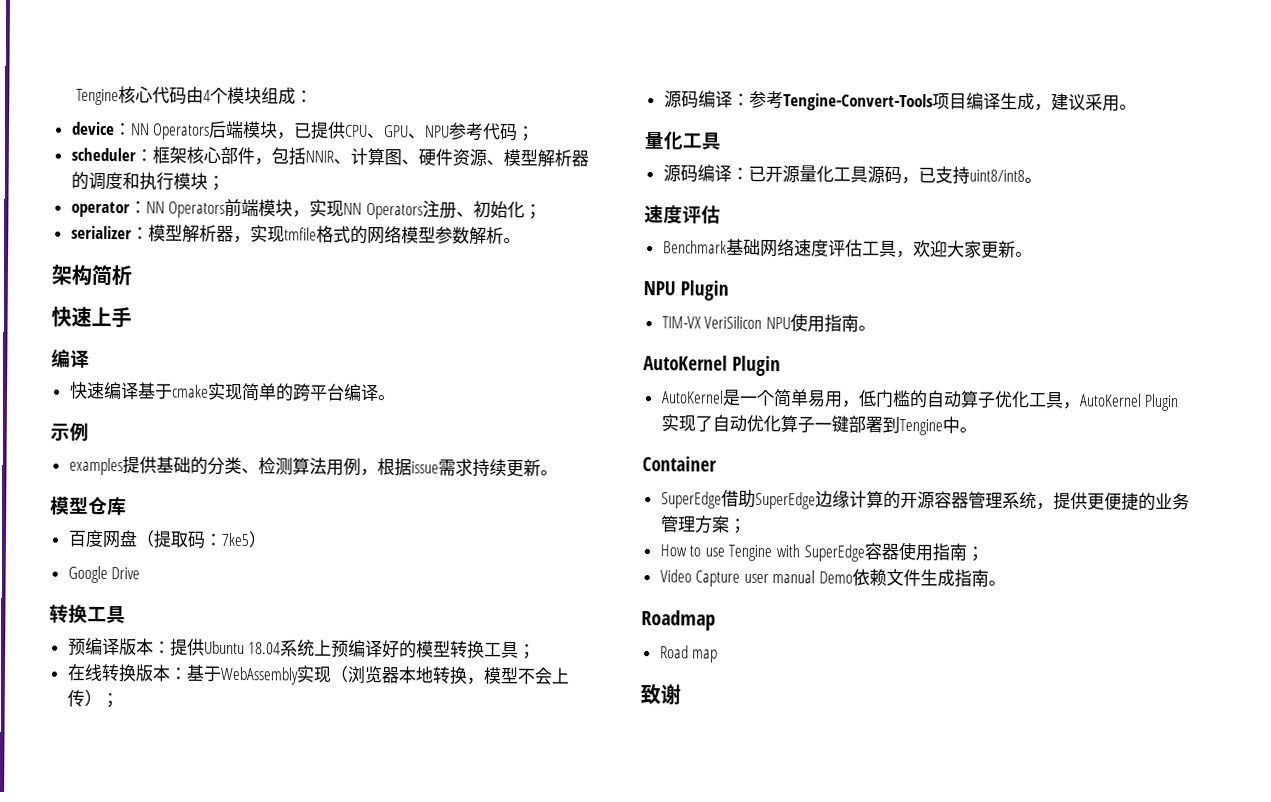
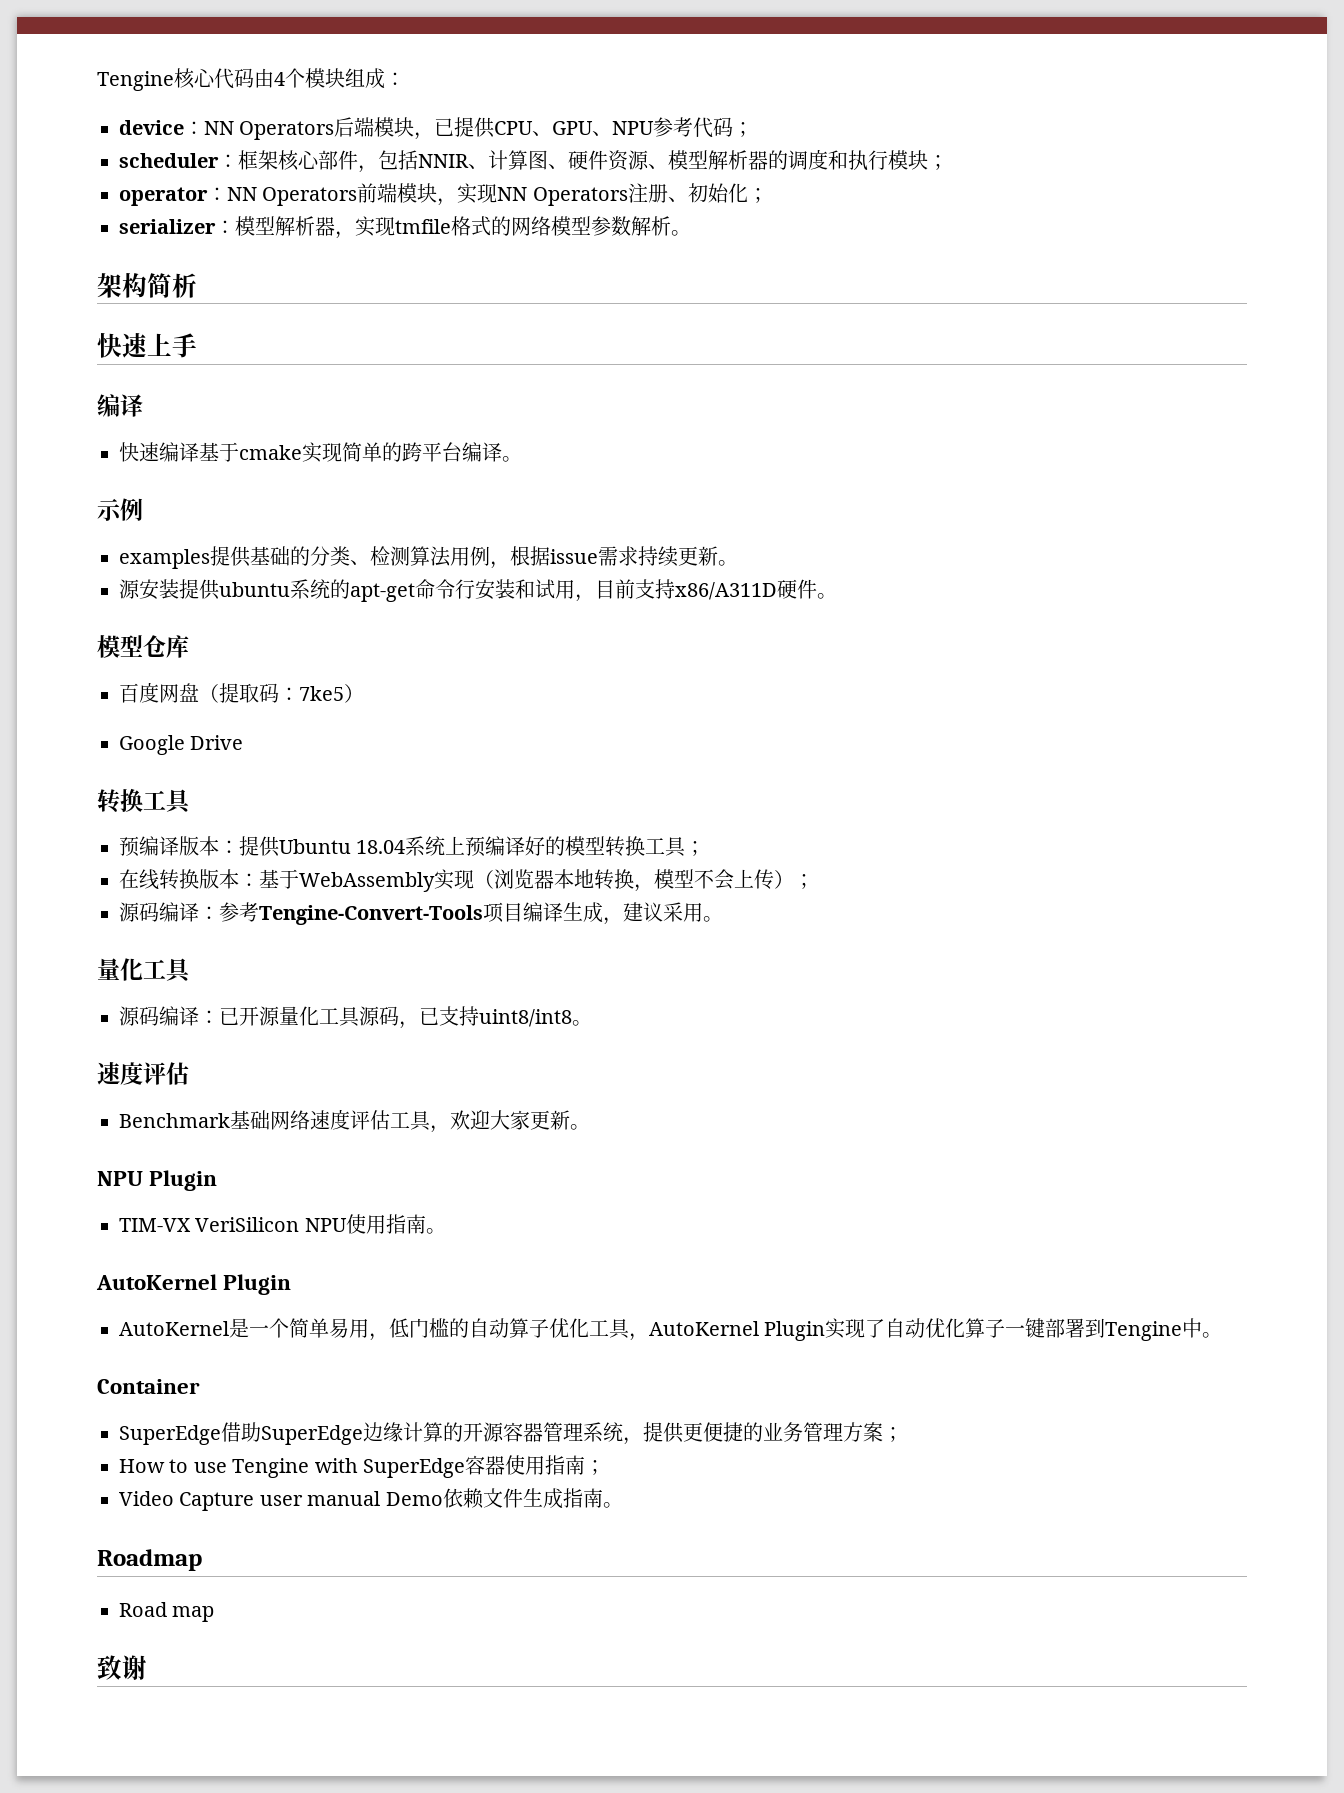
+ 源安装提供ubuntu系统的apt-get命令行安装和试用，目前支持x86/A311D硬件。

